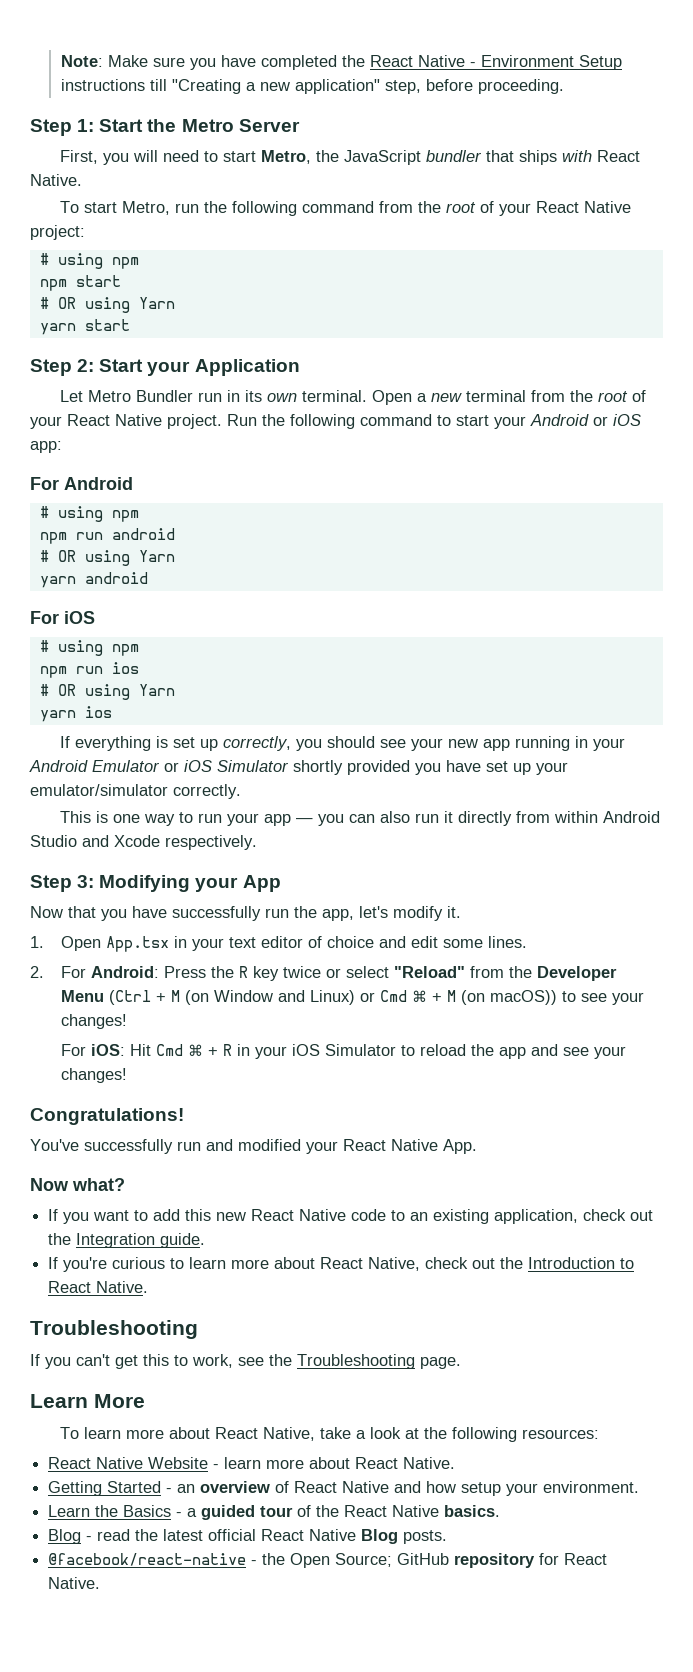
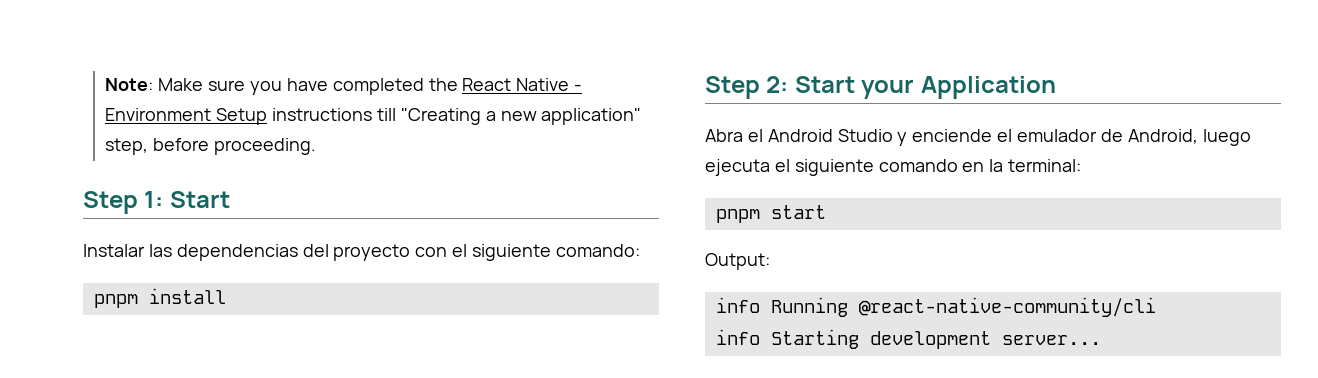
- Step 1: Start the Metro Server
- First, you will need to start Metro, the JavaScript bundler that ships with React Native.
- To start Metro, run the following command from the root of your React Native project:
- # using npm
- npm start
- # OR using Yarn
- yarn start
+ Step 1: Start
+ Instalar las dependencias del proyecto con el siguiente comando:
+ pnpm install
- Let Metro Bundler run in its own terminal. Open a new terminal from the root of your React Native project. Run the following command to start your Android or iOS app:
- For Android
- # using npm
- npm run android
- # OR using Yarn
- yarn android
- For iOS
- # using npm
- npm run ios
- # OR using Yarn
- yarn ios
- If everything is set up correctly, you should see your new app running in your Android Emulator or iOS Simulator shortly provided you have set up your emulator/simulator correctly.
- This is one way to run your app — you can also run it directly from within Android Studio and Xcode respectively.
- Step 3: Modifying your App
- Now that you have successfully run the app, let's modify it.
- 1. Open App.tsx in your text editor of choice and edit some lines.
- 2. For Android: Press the R key twice or select "Reload" from the Developer Menu (Ctrl + M (on Window and Linux) or Cmd ⌘ + M (on macOS)) to see your changes!
- For iOS: Hit Cmd ⌘ + R in your iOS Simulator to reload the app and see your changes!
- Congratulations!
- You've successfully run and modified your React Native App.
- Now what?
- If you want to add this new React Native code to an existing application, check out the Integration guide.
- If you're curious to learn more about React Native, check out the Introduction to React Native.
- Troubleshooting
- If you can't get this to work, see the Troubleshooting page.
- Learn More
- To learn more about React Native, take a look at the following resources:
- React Native Website - learn more about React Native.
- Getting Started - an overview of React Native and how setup your environment.
- Learn the Basics - a guided tour of the React Native basics.
- Blog - read the latest official React Native Blog posts.
- @facebook/react-native - the Open Source; GitHub repository for React Native.
+ Abra el Android Studio y enciende el emulador de Android, luego ejecuta el siguiente comando en la terminal:
+ pnpm start
+ Output:
+ info Running @react-native-community/cli
+ info Starting development server...

